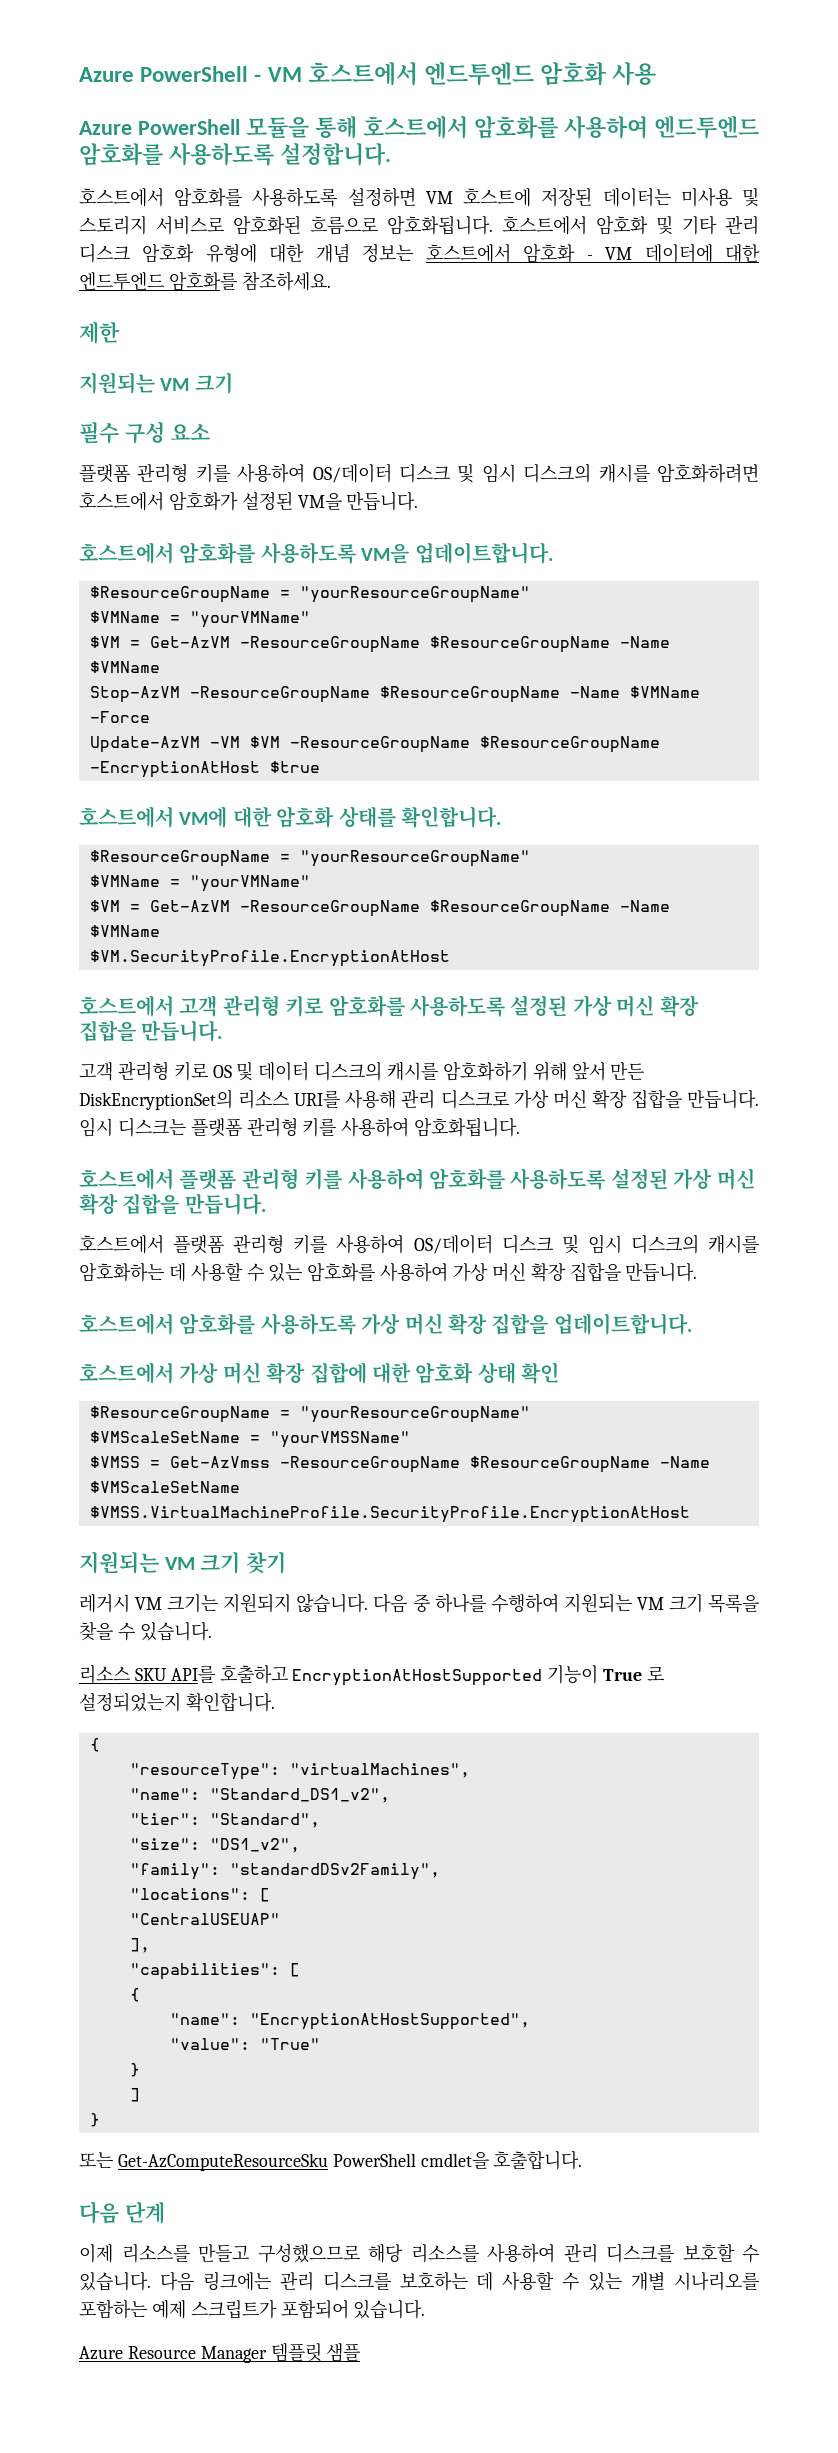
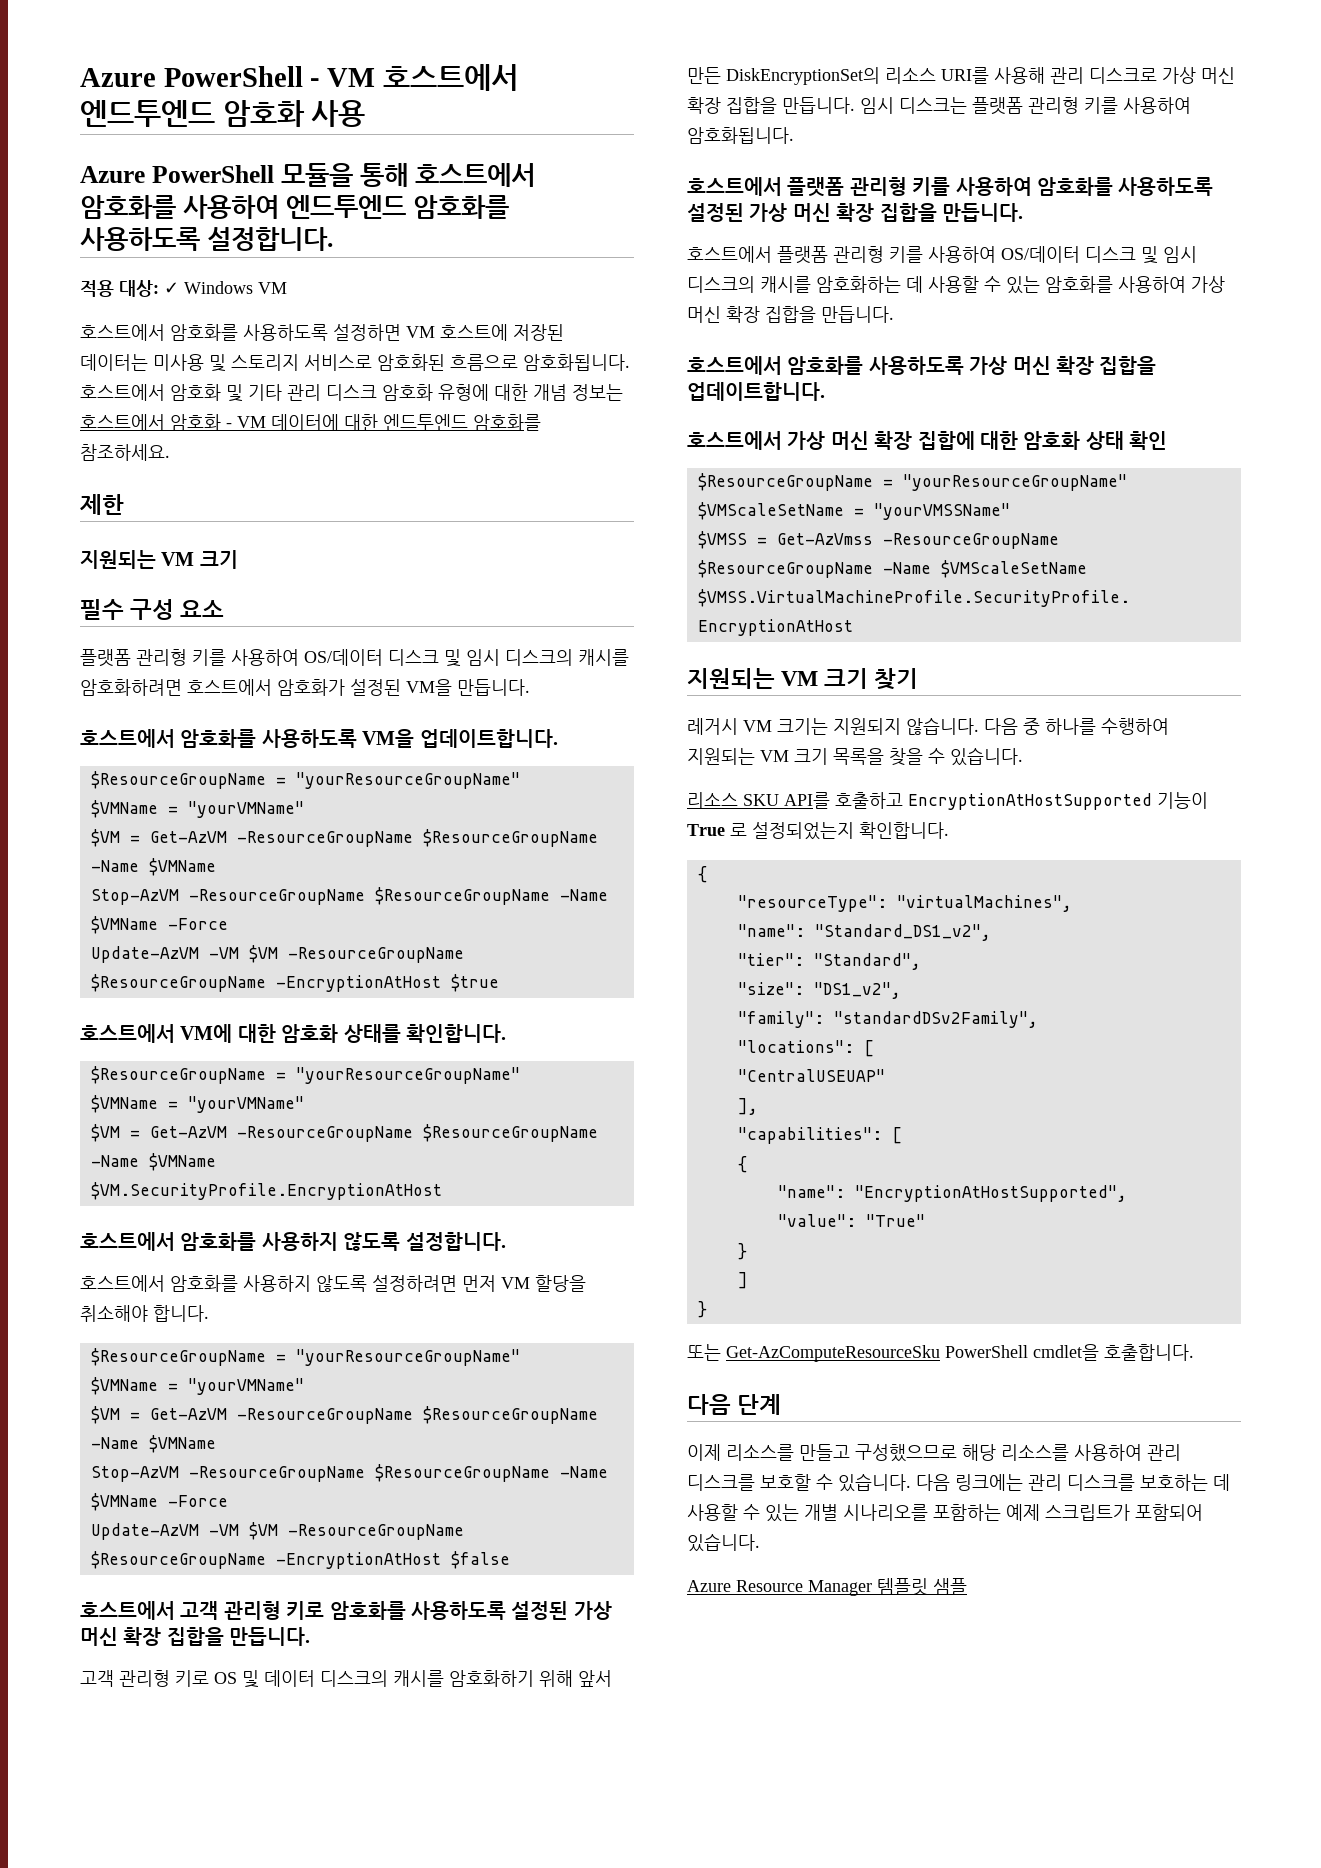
+ 적용 대상: ✓ Windows VM
+ 호스트에서 암호화를 사용하지 않도록 설정합니다.
+ 호스트에서 암호화를 사용하지 않도록 설정하려면 먼저 VM 할당을 취소해야 합니다.
+ $ResourceGroupName = "yourResourceGroupName"
+ $VMName = "yourVMName"
+ $VM = Get-AzVM -ResourceGroupName $ResourceGroupName -Name $VMName
+ Stop-AzVM -ResourceGroupName $ResourceGroupName -Name $VMName -Force
+ Update-AzVM -VM $VM -ResourceGroupName $ResourceGroupName -EncryptionAtHost $false

